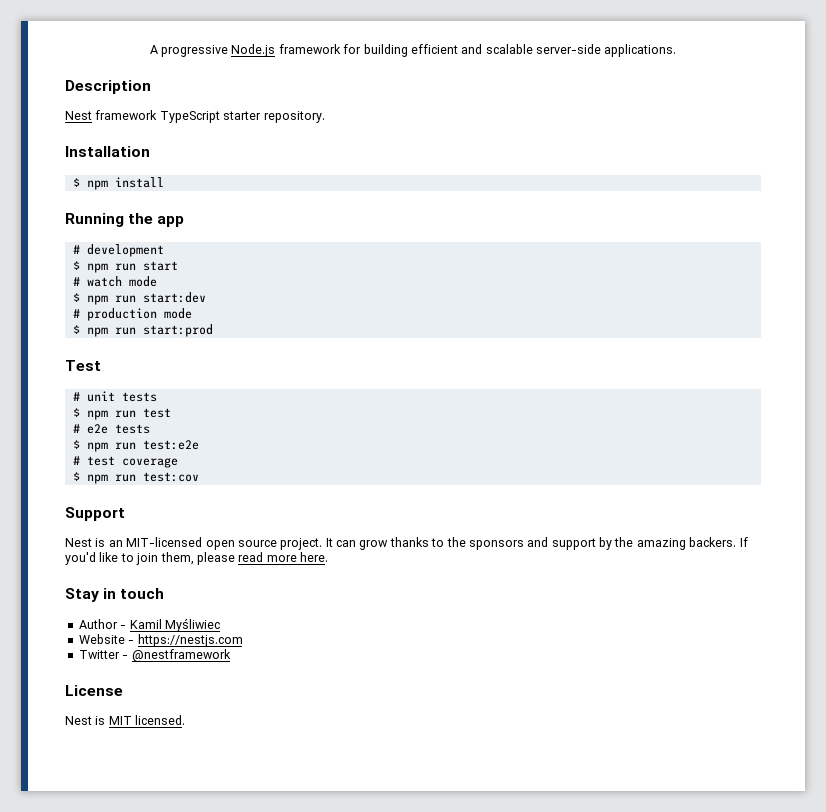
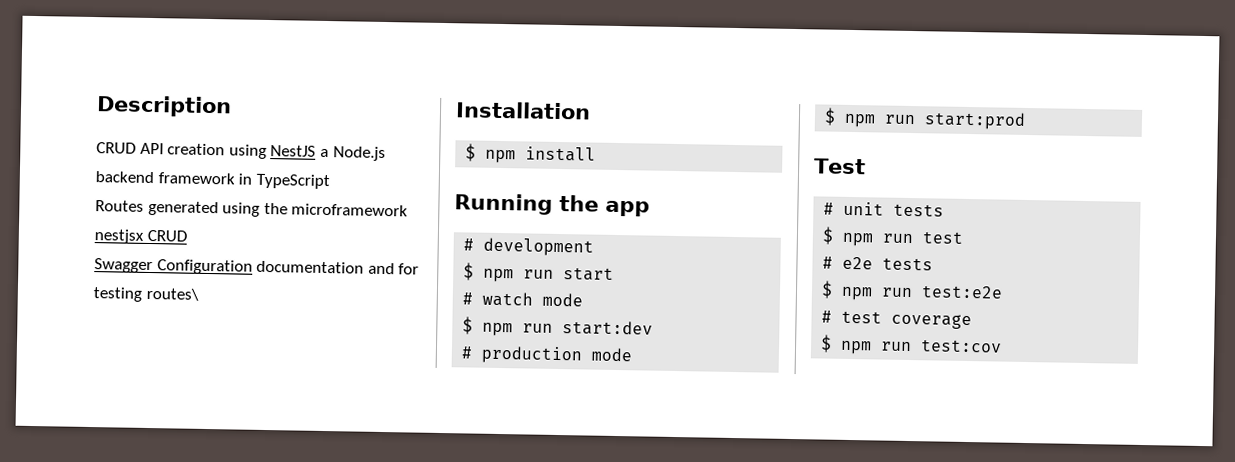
- A progressive Node.js framework for building efficient and scalable server-side applications.
  Description
- Nest framework TypeScript starter repository.
+ CRUD API creation using NestJS a Node.js backend framework in TypeScript
+ Routes generated using the microframework nestjsx CRUD
+ Swagger Configuration documentation and for testing routes\
- Support
- Nest is an MIT-licensed open source project. It can grow thanks to the sponsors and support by the amazing backers. If you'd like to join them, please read more here.
- Stay in touch
- Author - Kamil Myśliwiec
- Website - https://nestjs.com
- Twitter - @nestframework
- License
- Nest is MIT licensed.

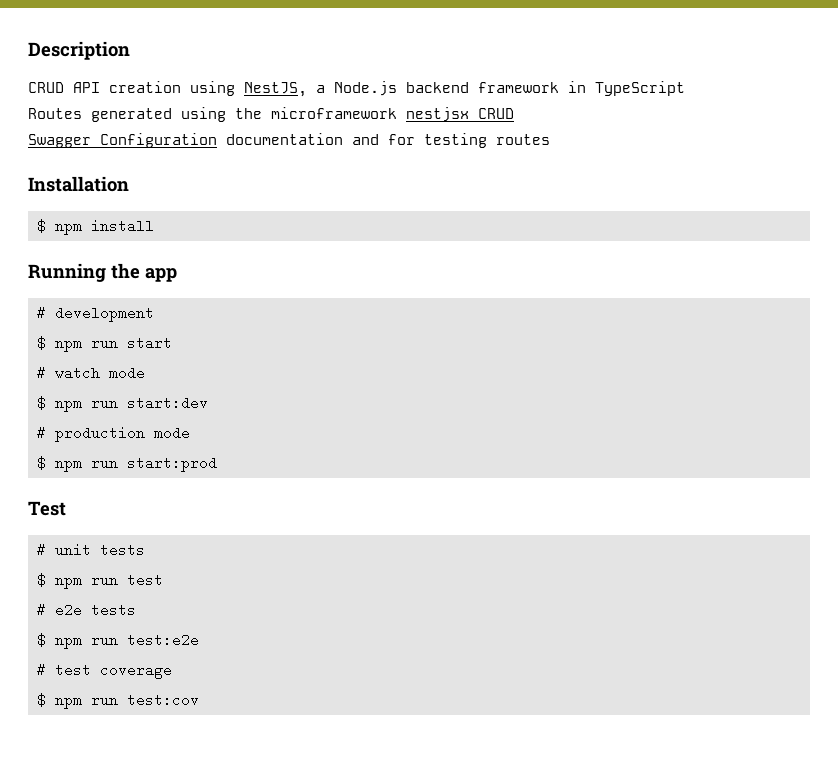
- CRUD API creation using NestJS a Node.js backend framework in TypeScript
+ CRUD API creation using NestJS, a Node.js backend framework in TypeScript
- Swagger Configuration documentation and for testing routes\
+ Swagger Configuration documentation and for testing routes

